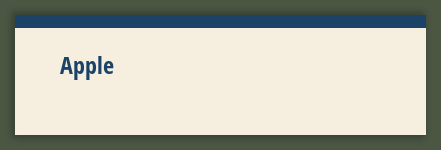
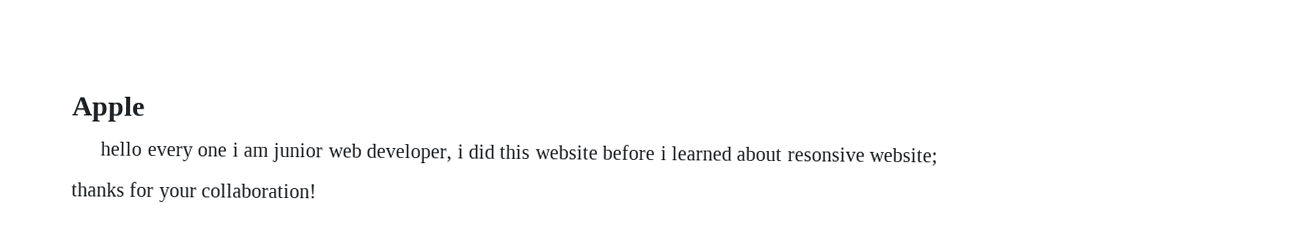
+ hello every one i am junior web developer, i did this website before i learned about resonsive website;
+ thanks for your collaboration!

